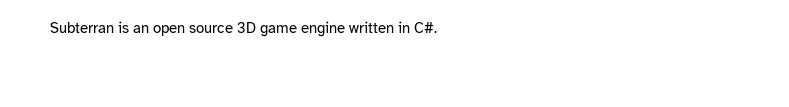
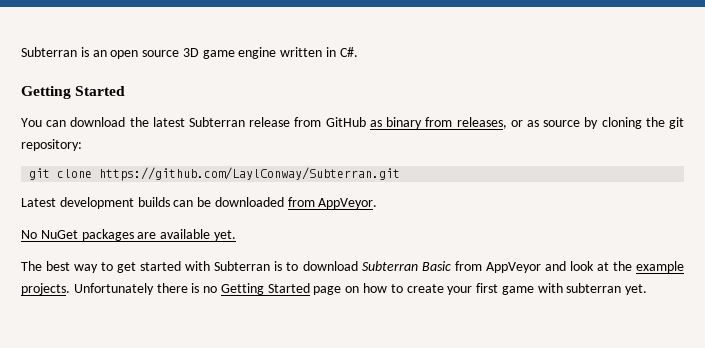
  Subterran is an open source 3D game engine written in C#.
+ Getting Started
+ You can download the latest Subterran release from GitHub as binary from releases, or as source by cloning the git repository:
+ git clone https://github.com/LaylConway/Subterran.git
+ Latest development builds can be downloaded from AppVeyor.
+ No NuGet packages are available yet.
+ The best way to get started with Subterran is to download Subterran Basic from AppVeyor and look at the example projects. Unfortunately there is no Getting Started page on how to create your first game with subterran yet.

